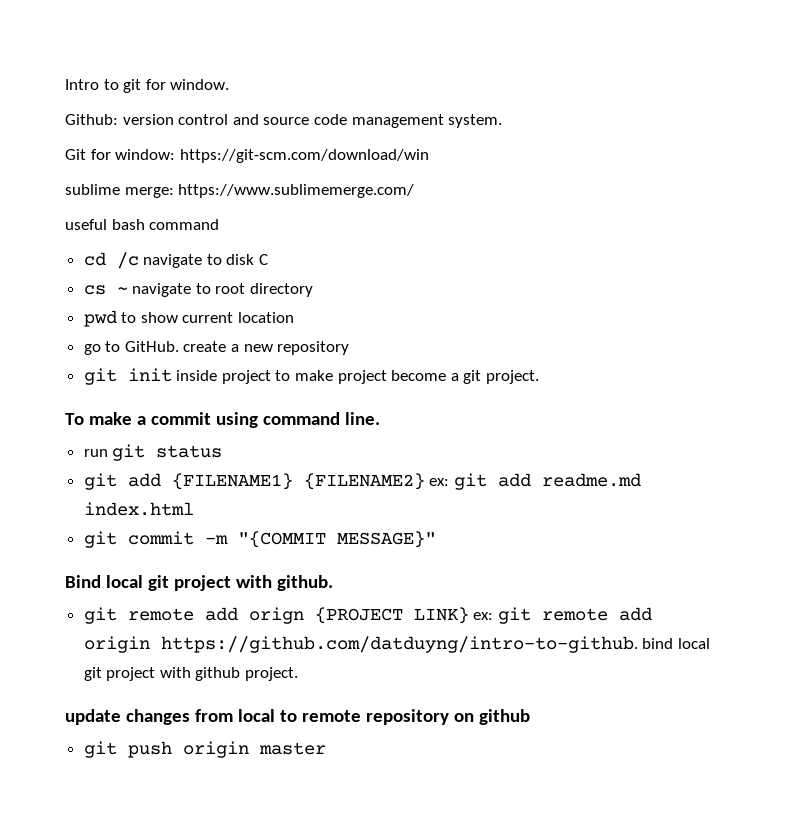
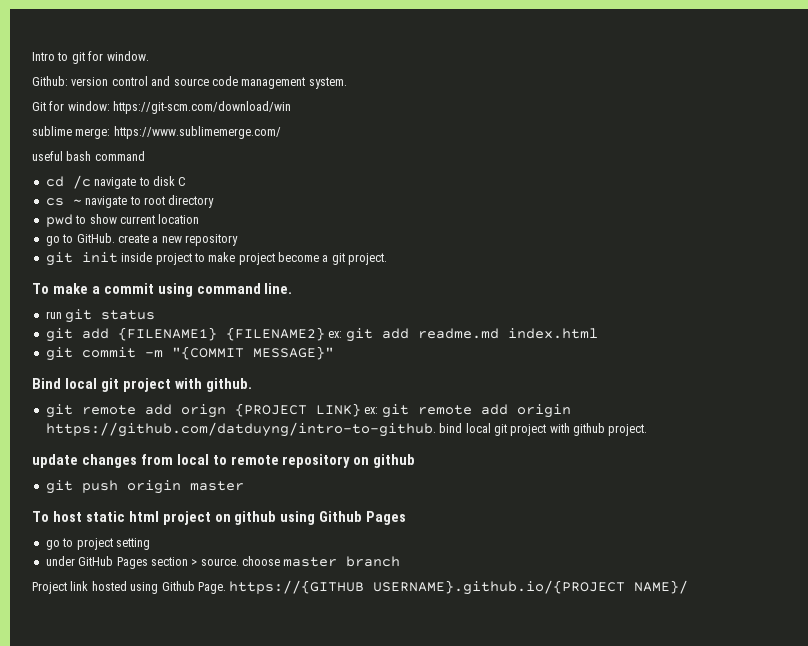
+ To host static html project on github using Github Pages
+ go to project setting
+ under GitHub Pages section > source. choose master branch
+ Project link hosted using Github Page. https://{GITHUB USERNAME}.github.io/{PROJECT NAME}/

